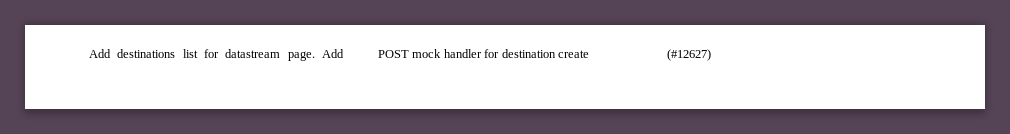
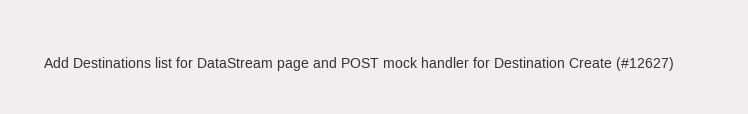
- Add destinations list for datastream page. Add POST mock handler for destination create (#12627)
+ Add Destinations list for DataStream page and POST mock handler for Destination Create (#12627)

